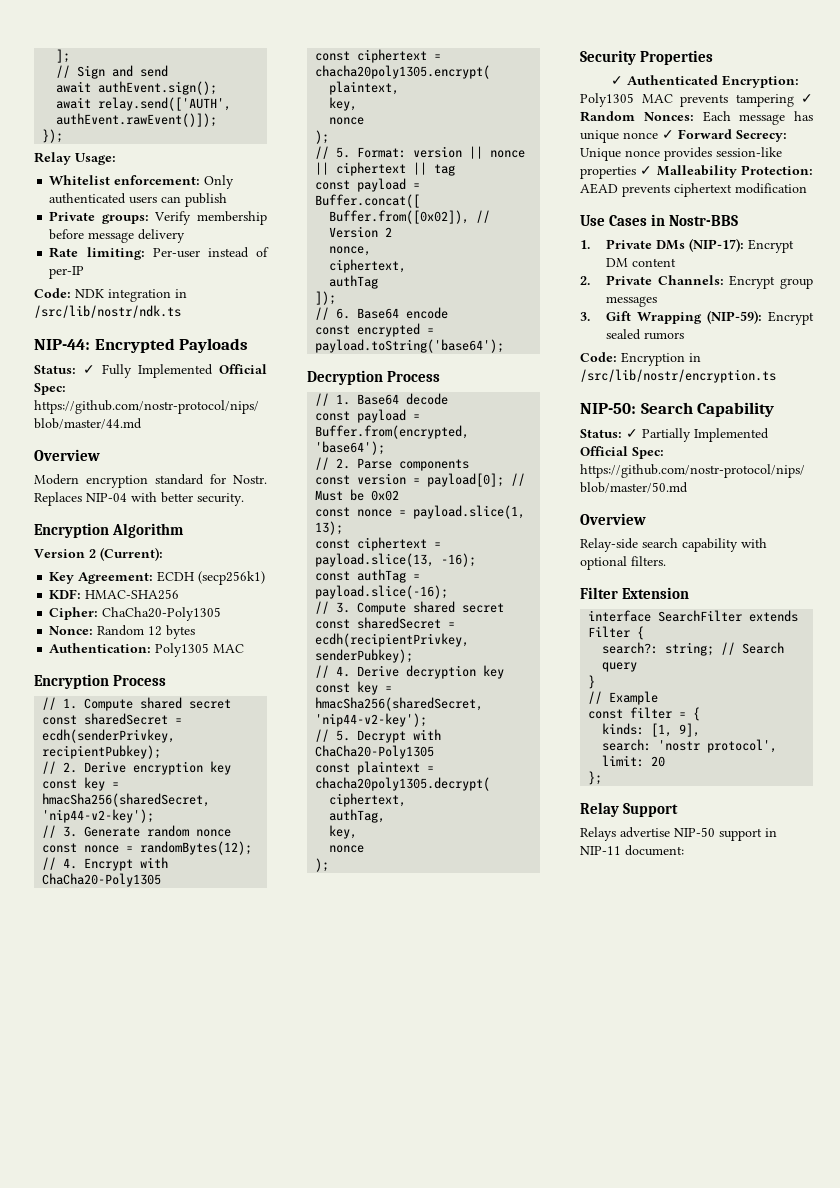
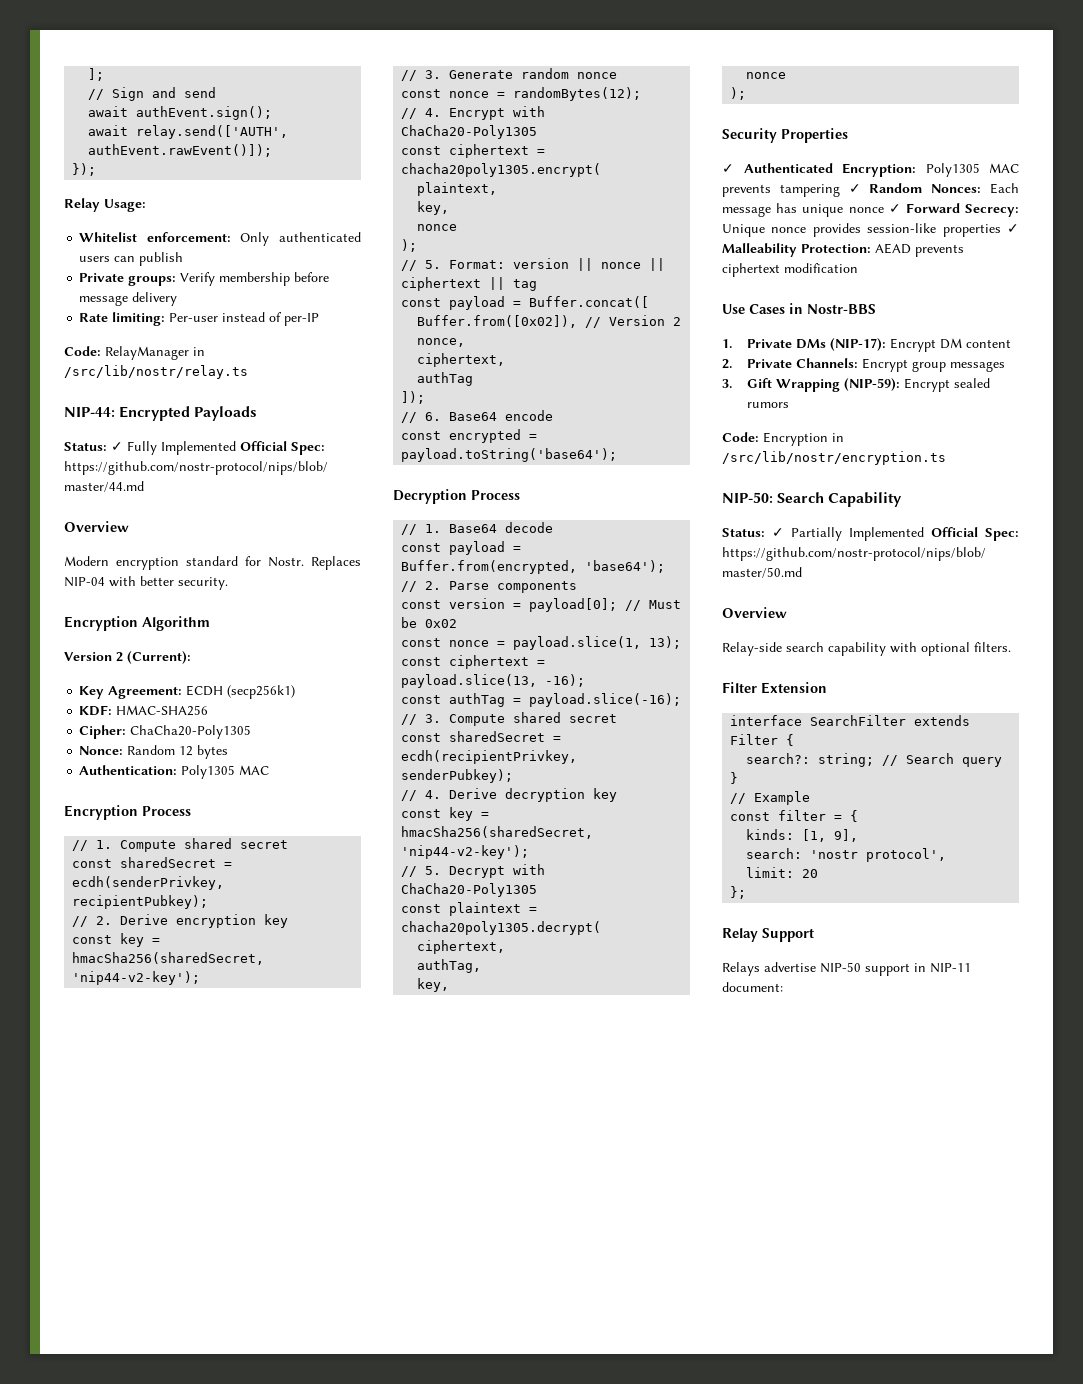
- Code: NDK integration in /src/lib/nostr/ndk.ts
+ Code: RelayManager in /src/lib/nostr/relay.ts

